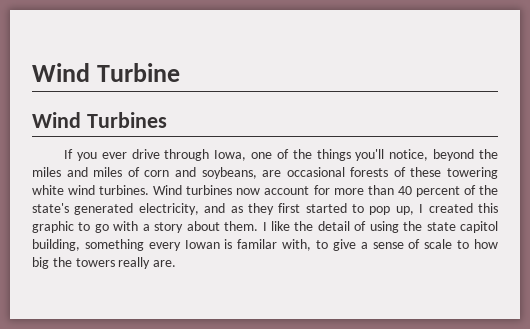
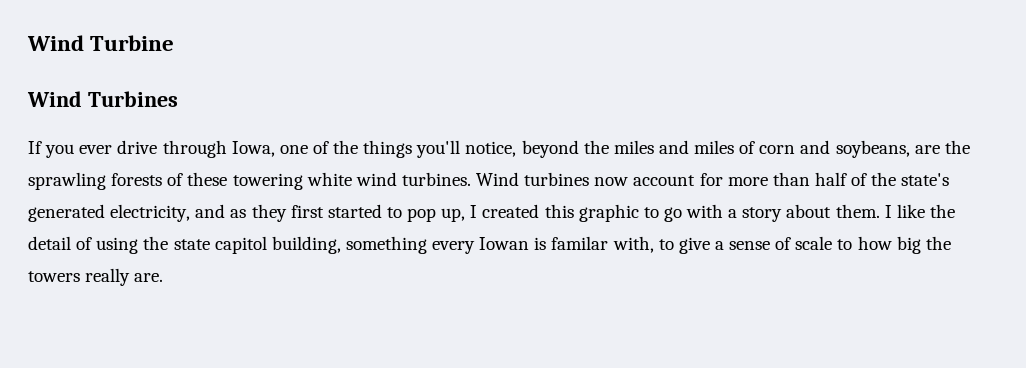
- If you ever drive through Iowa, one of the things you'll notice, beyond the miles and miles of corn and soybeans, are occasional forests of these towering white wind turbines.
+ If you ever drive through Iowa, one of the things you'll notice, beyond the miles and miles of corn and soybeans, are the sprawling forests of these towering white wind turbines.
- Wind turbines now account for more than 40 percent of the state's generated electricity, and as they first started to pop up, I created this graphic to go with a story about them.
+ Wind turbines now account for more than half of the state's generated electricity, and as they first started to pop up, I created this graphic to go with a story about them.

